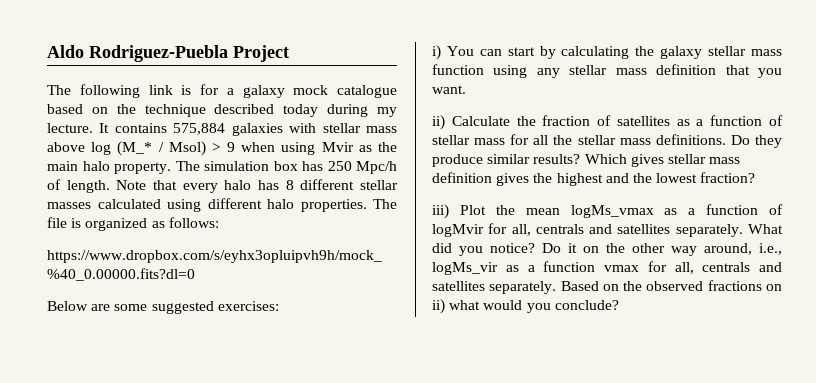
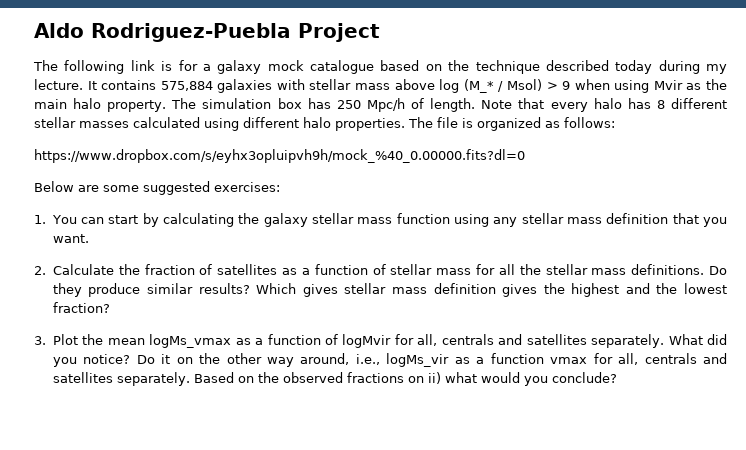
- i) You can start by calculating the galaxy stellar mass function using any stellar mass definition that you want.
+ 1. You can start by calculating the galaxy stellar mass function using any stellar mass definition that you want.
- ii) Calculate the fraction of satellites as a function of stellar mass for all the stellar mass definitions.
+ 2. Calculate the fraction of satellites as a function of stellar mass for all the stellar mass definitions.
- iii) Plot the mean logMs_vmax as a function of logMvir for all, centrals and satellites separately.
+ 3. Plot the mean logMs_vmax as a function of logMvir for all, centrals and satellites separately.

